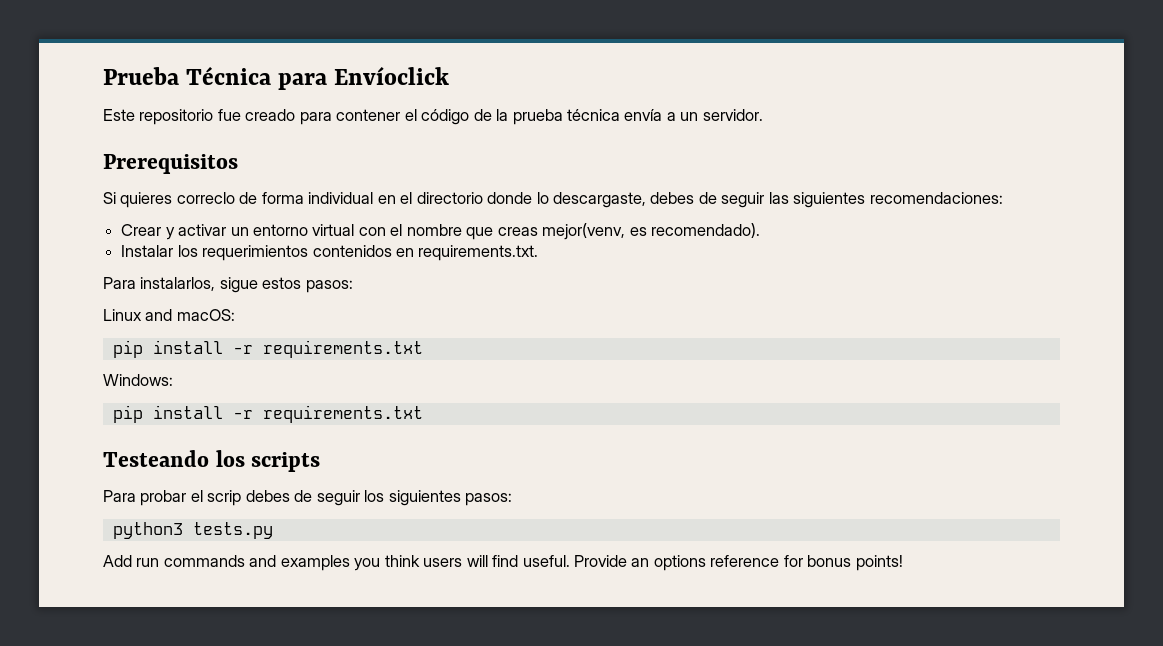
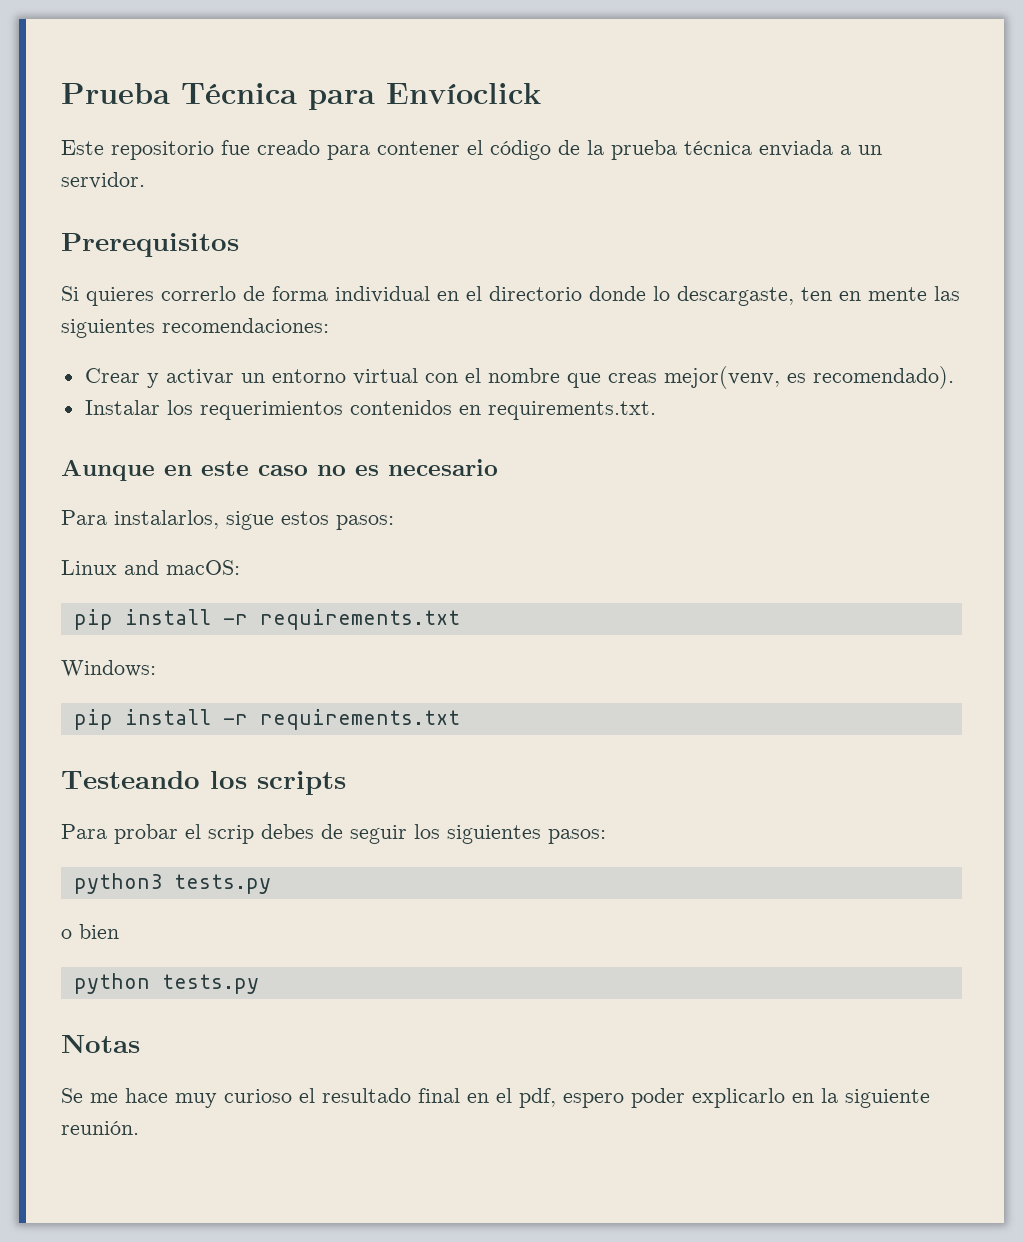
- Este repositorio fue creado para contener el código de la prueba técnica envía a un servidor.
+ Este repositorio fue creado para contener el código de la prueba técnica enviada a un servidor.
- Si quieres correclo de forma individual en el directorio donde lo descargaste, debes de seguir las siguientes recomendaciones:
+ Si quieres correrlo de forma individual en el directorio donde lo descargaste, ten en mente las siguientes recomendaciones:
+ Aunque en este caso no es necesario
- Add run commands and examples you think users will find useful. Provide an options reference for bonus points!
+ o bien
+ python tests.py
+ Notas
+ Se me hace muy curioso el resultado final en el pdf, espero poder explicarlo en la siguiente reunión.

